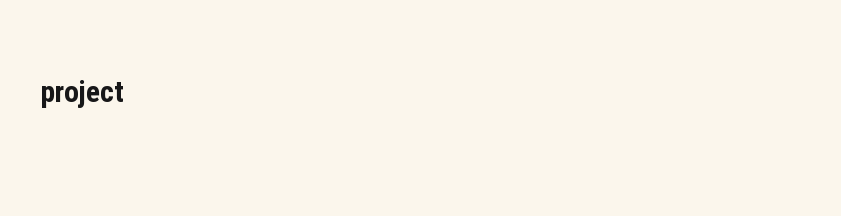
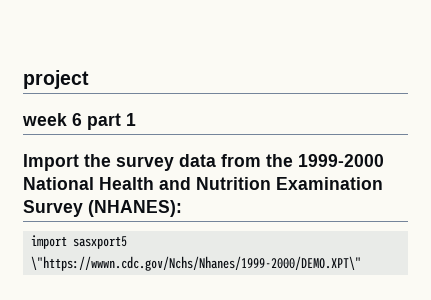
+ week 6 part 1
+ Import the survey data from the 1999-2000 National Health and Nutrition Examination Survey (NHANES):
+ import sasxport5 \"https://wwwn.cdc.gov/Nchs/Nhanes/1999-2000/DEMO.XPT\"

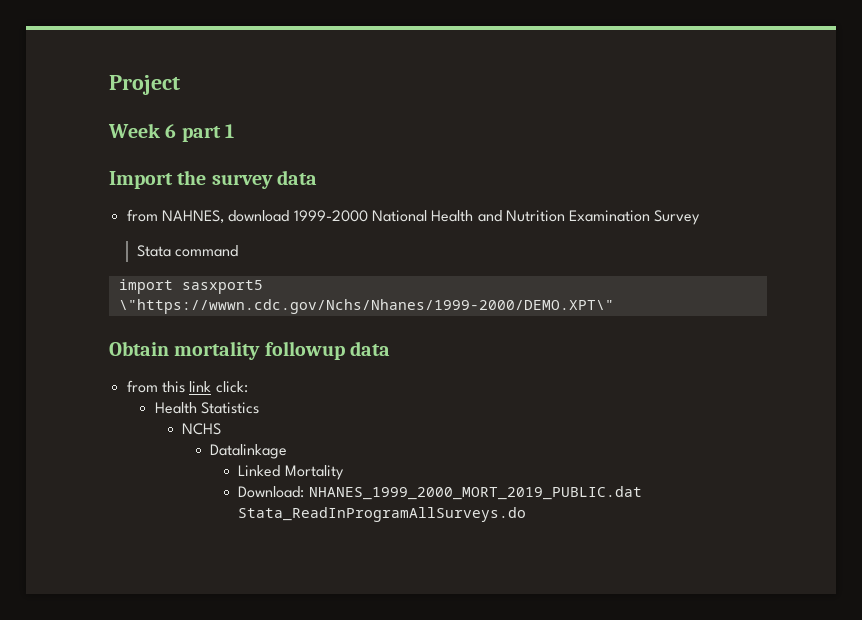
- project
- week 6 part 1
+ Project
+ Week 6 part 1
- Import the survey data from the 1999-2000 National Health and Nutrition Examination Survey (NHANES):
+ Import the survey data
+ from NAHNES, download 1999-2000 National Health and Nutrition Examination Survey
+ Stata command
+ Obtain mortality followup data
+ from this link click:
+ Health Statistics
+ NCHS
+ Datalinkage
+ Linked Mortality
+ Download: NHANES_1999_2000_MORT_2019_PUBLIC.dat Stata_ReadInProgramAllSurveys.do

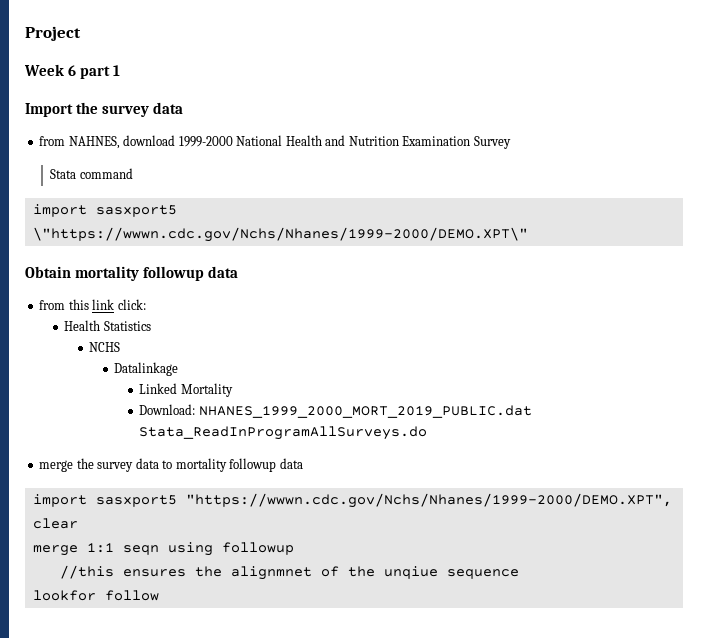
+ merge the survey data to mortality followup data
+ import sasxport5 "https://wwwn.cdc.gov/Nchs/Nhanes/1999-2000/DEMO.XPT", clear
+ merge 1:1 seqn using followup
+ //this ensures the alignmnet of the unqiue sequence
+ lookfor follow

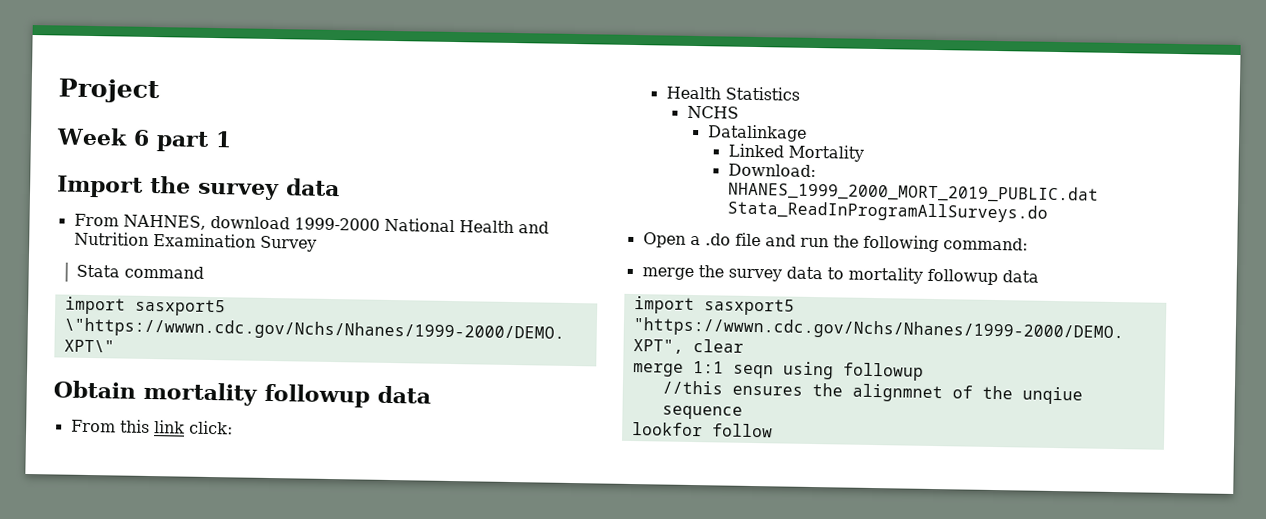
- from NAHNES, download 1999-2000 National Health and Nutrition Examination Survey
+ From NAHNES, download 1999-2000 National Health and Nutrition Examination Survey
- from this link click:
+ From this link click:
+ Open a .do file and run the following command:

